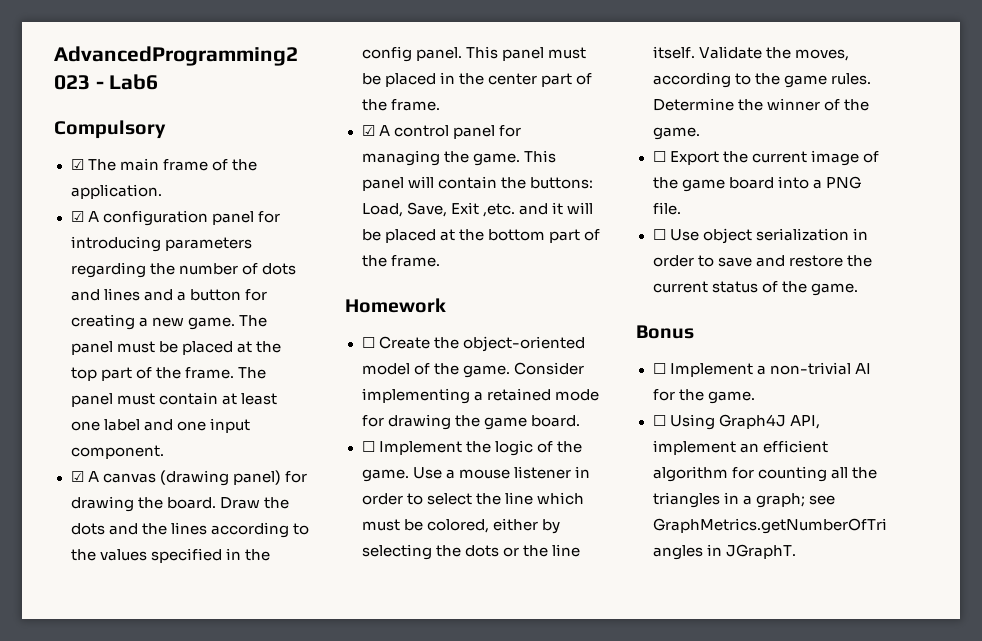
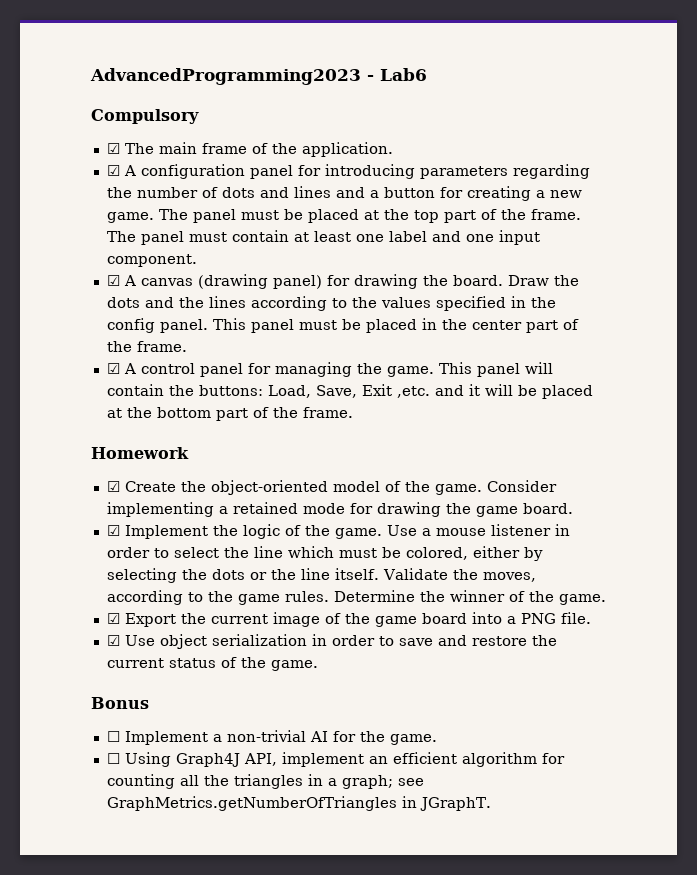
- ☐ Create the object-oriented model of the game.
+ ☑ Create the object-oriented model of the game.
- ☐ Implement the logic of the game.
+ ☑ Implement the logic of the game.
- ☐ Export the current image of the game board into a PNG file.
+ ☑ Export the current image of the game board into a PNG file.
- ☐ Use object serialization in order to save and restore the current status of the game.
+ ☑ Use object serialization in order to save and restore the current status of the game.

